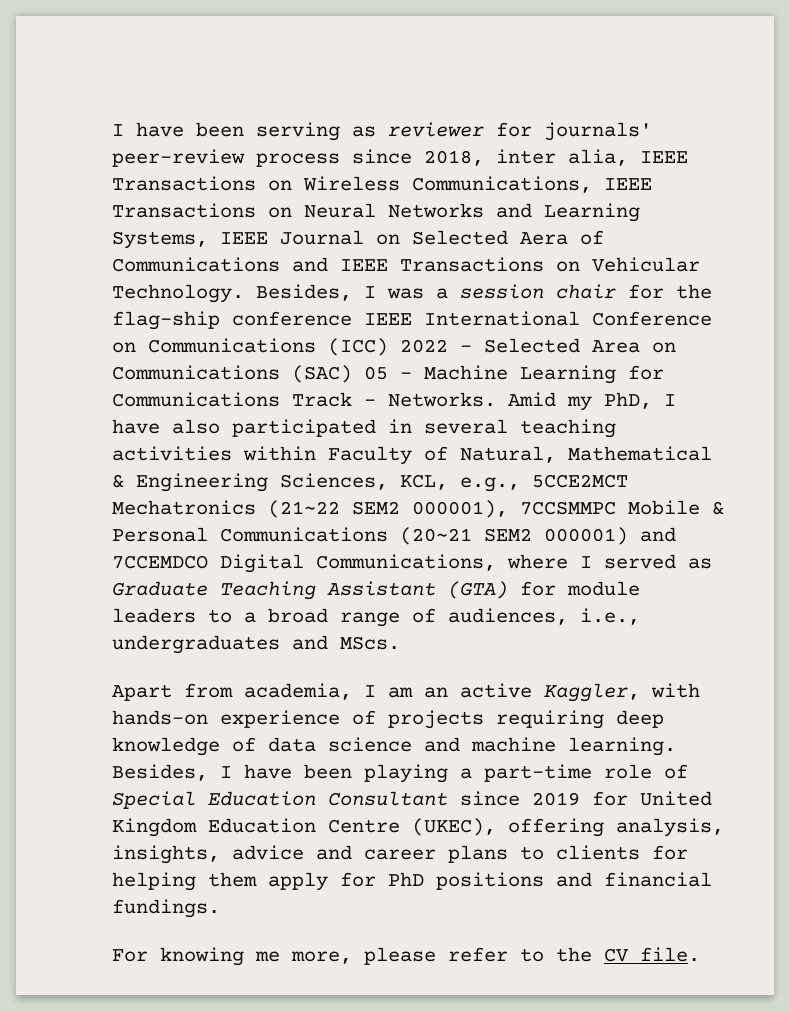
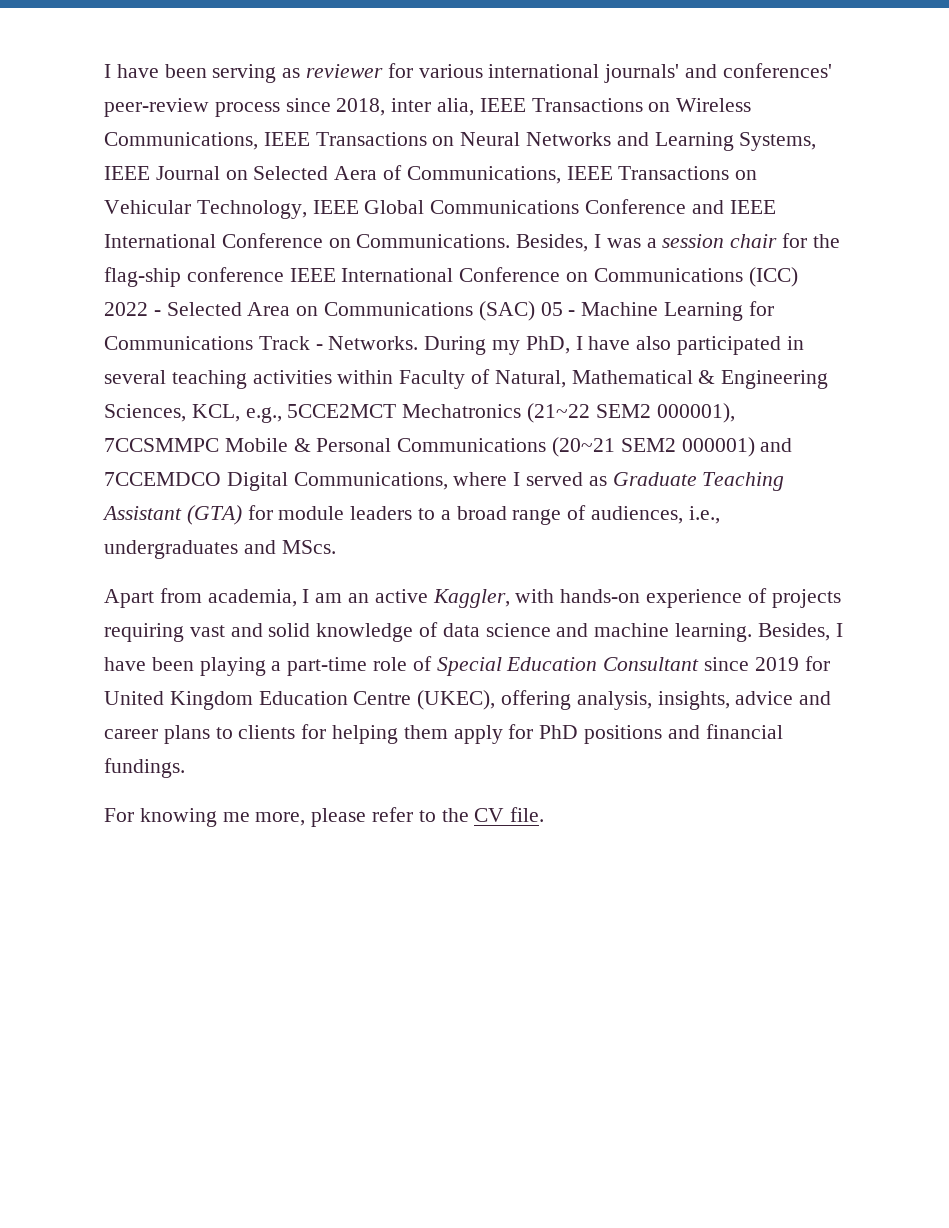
- I have been serving as reviewer for journals' peer-review process since 2018, inter alia, IEEE Transactions on Wireless Communications, IEEE Transactions on Neural Networks and Learning Systems, IEEE Journal on Selected Aera of Communications and IEEE Transactions on Vehicular Technology.
+ I have been serving as reviewer for various international journals' and conferences' peer-review process since 2018, inter alia, IEEE Transactions on Wireless Communications, IEEE Transactions on Neural Networks and Learning Systems, IEEE Journal on Selected Aera of Communications, IEEE Transactions on Vehicular Technology, IEEE Global Communications Conference and IEEE International Conference on Communications.
- Amid my PhD, I have also participated in several teaching activities within Faculty of Natural, Mathematical & Engineering Sciences, KCL, e.g., 5CCE2MCT Mechatronics (21~22 SEM2 000001), 7CCSMMPC Mobile & Personal Communications (20~21 SEM2 000001) and 7CCEMDCO Digital Communications, where I served as Graduate Teaching Assistant (GTA) for module leaders to a broad range of audiences, i.e., undergraduates and MScs.
+ During my PhD, I have also participated in several teaching activities within Faculty of Natural, Mathematical & Engineering Sciences, KCL, e.g., 5CCE2MCT Mechatronics (21~22 SEM2 000001), 7CCSMMPC Mobile & Personal Communications (20~21 SEM2 000001) and 7CCEMDCO Digital Communications, where I served as Graduate Teaching Assistant (GTA) for module leaders to a broad range of audiences, i.e., undergraduates and MScs.
- Apart from academia, I am an active Kaggler, with hands-on experience of projects requiring deep knowledge of data science and machine learning.
+ Apart from academia, I am an active Kaggler, with hands-on experience of projects requiring vast and solid knowledge of data science and machine learning.

